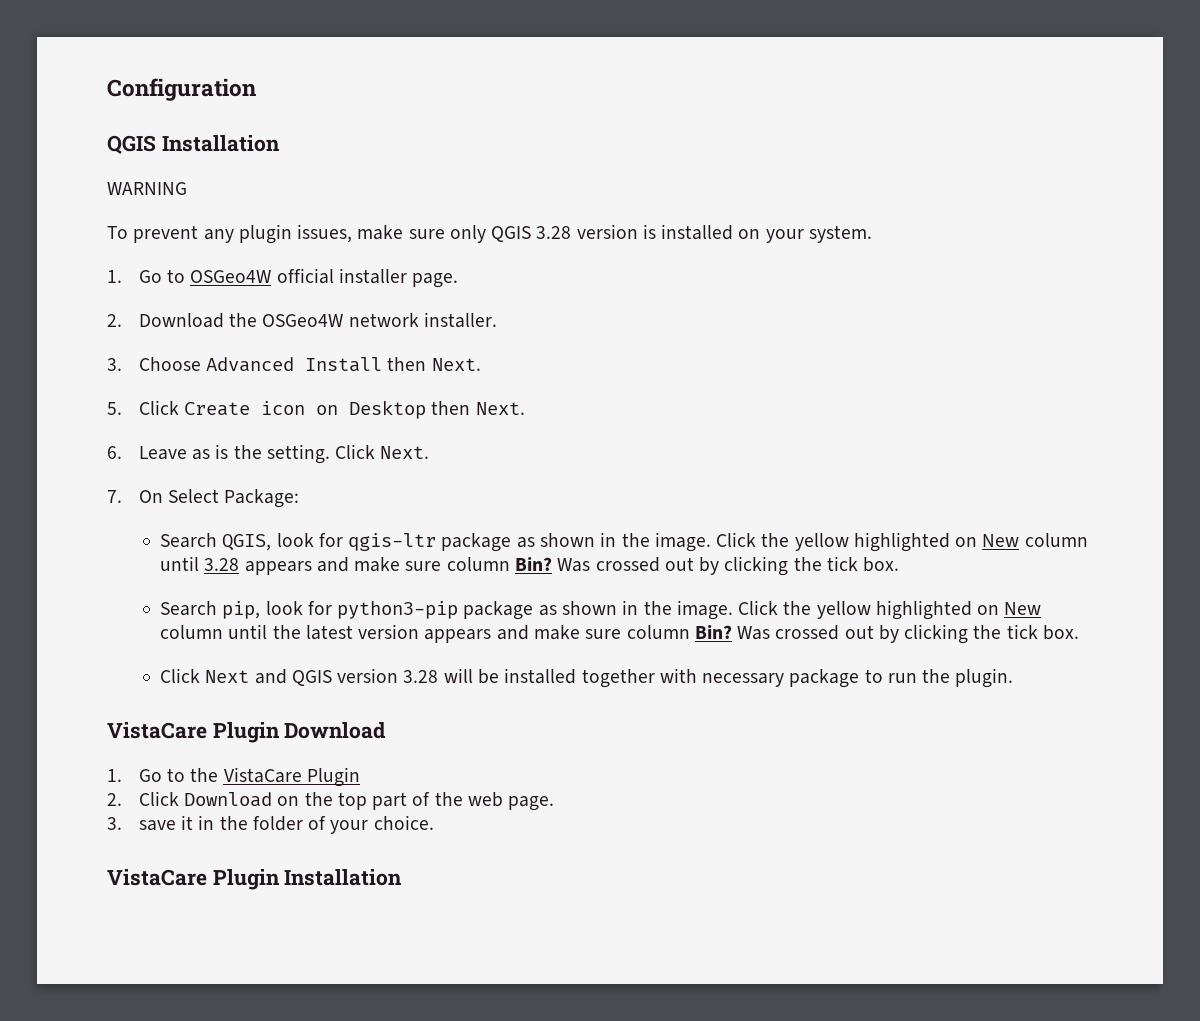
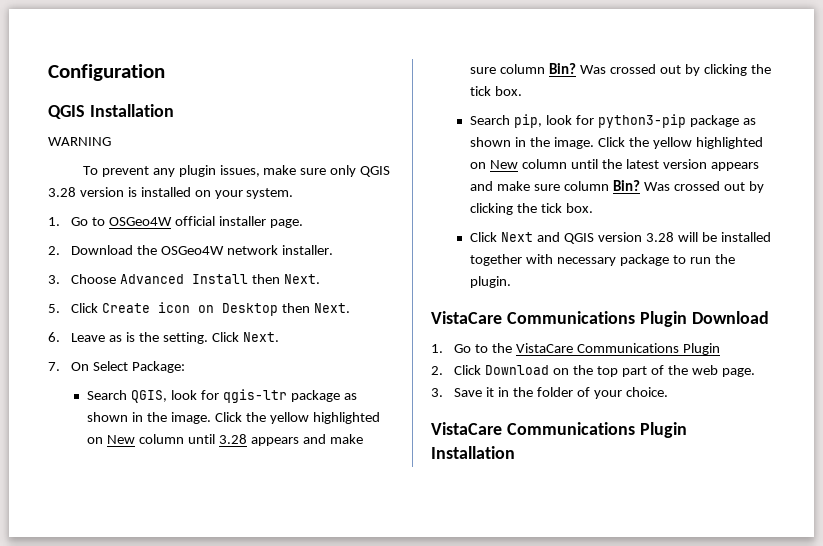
- VistaCare Plugin Download
+ VistaCare Communications Plugin Download
- 1. Go to the VistaCare Plugin
+ 1. Go to the VistaCare Communications Plugin
- 3. save it in the folder of your choice.
+ 3. Save it in the folder of your choice.
- VistaCare Plugin Installation
+ VistaCare Communications Plugin Installation

